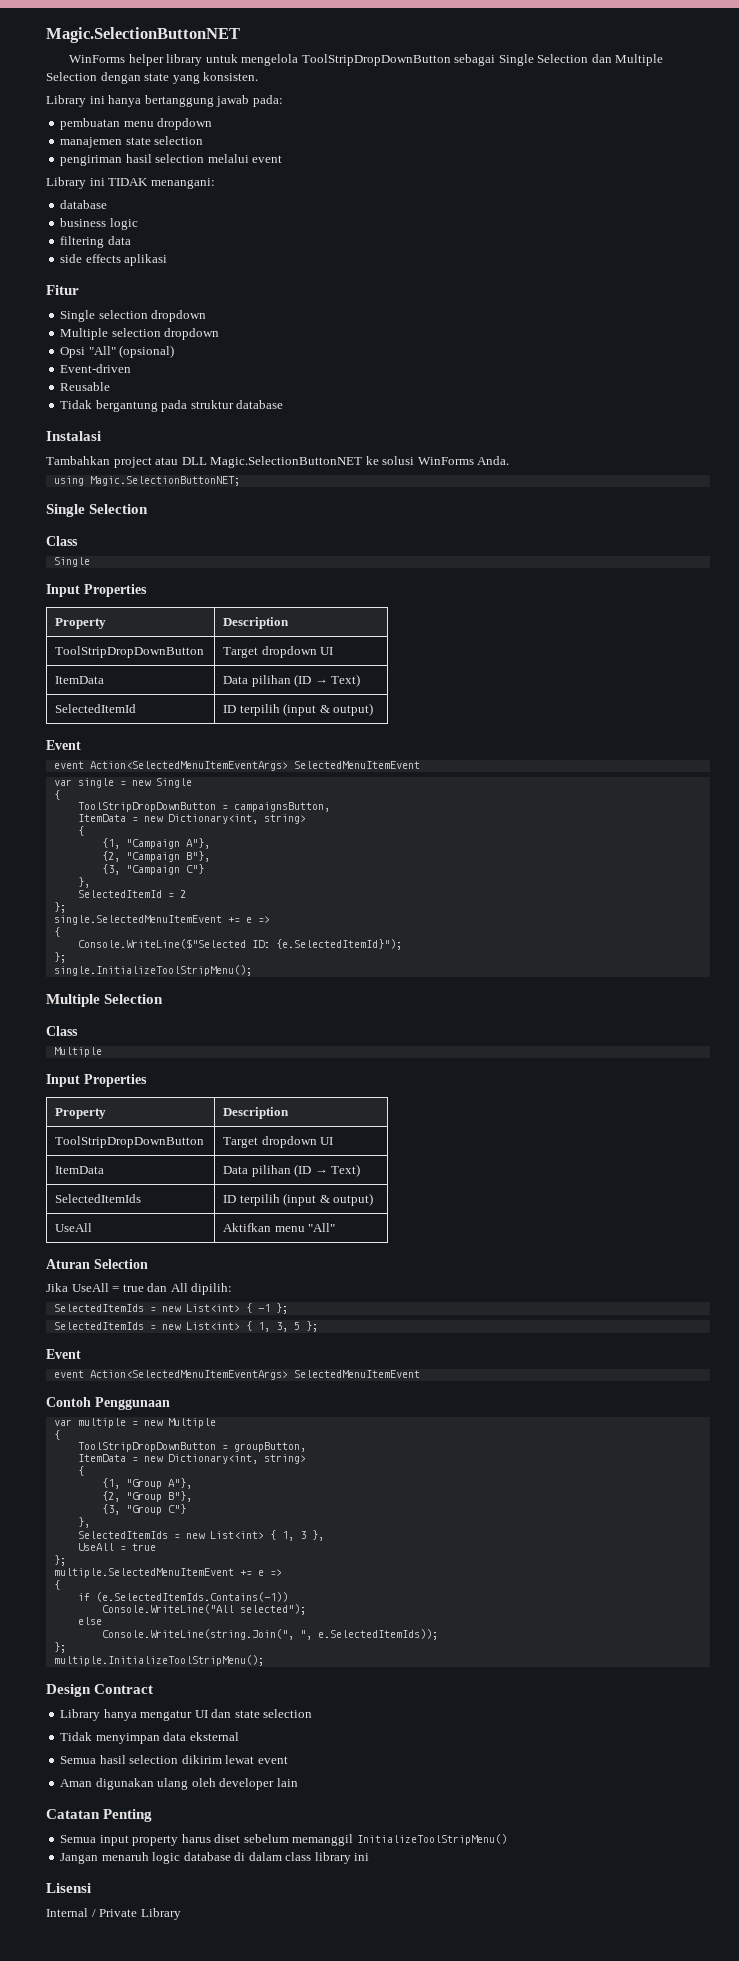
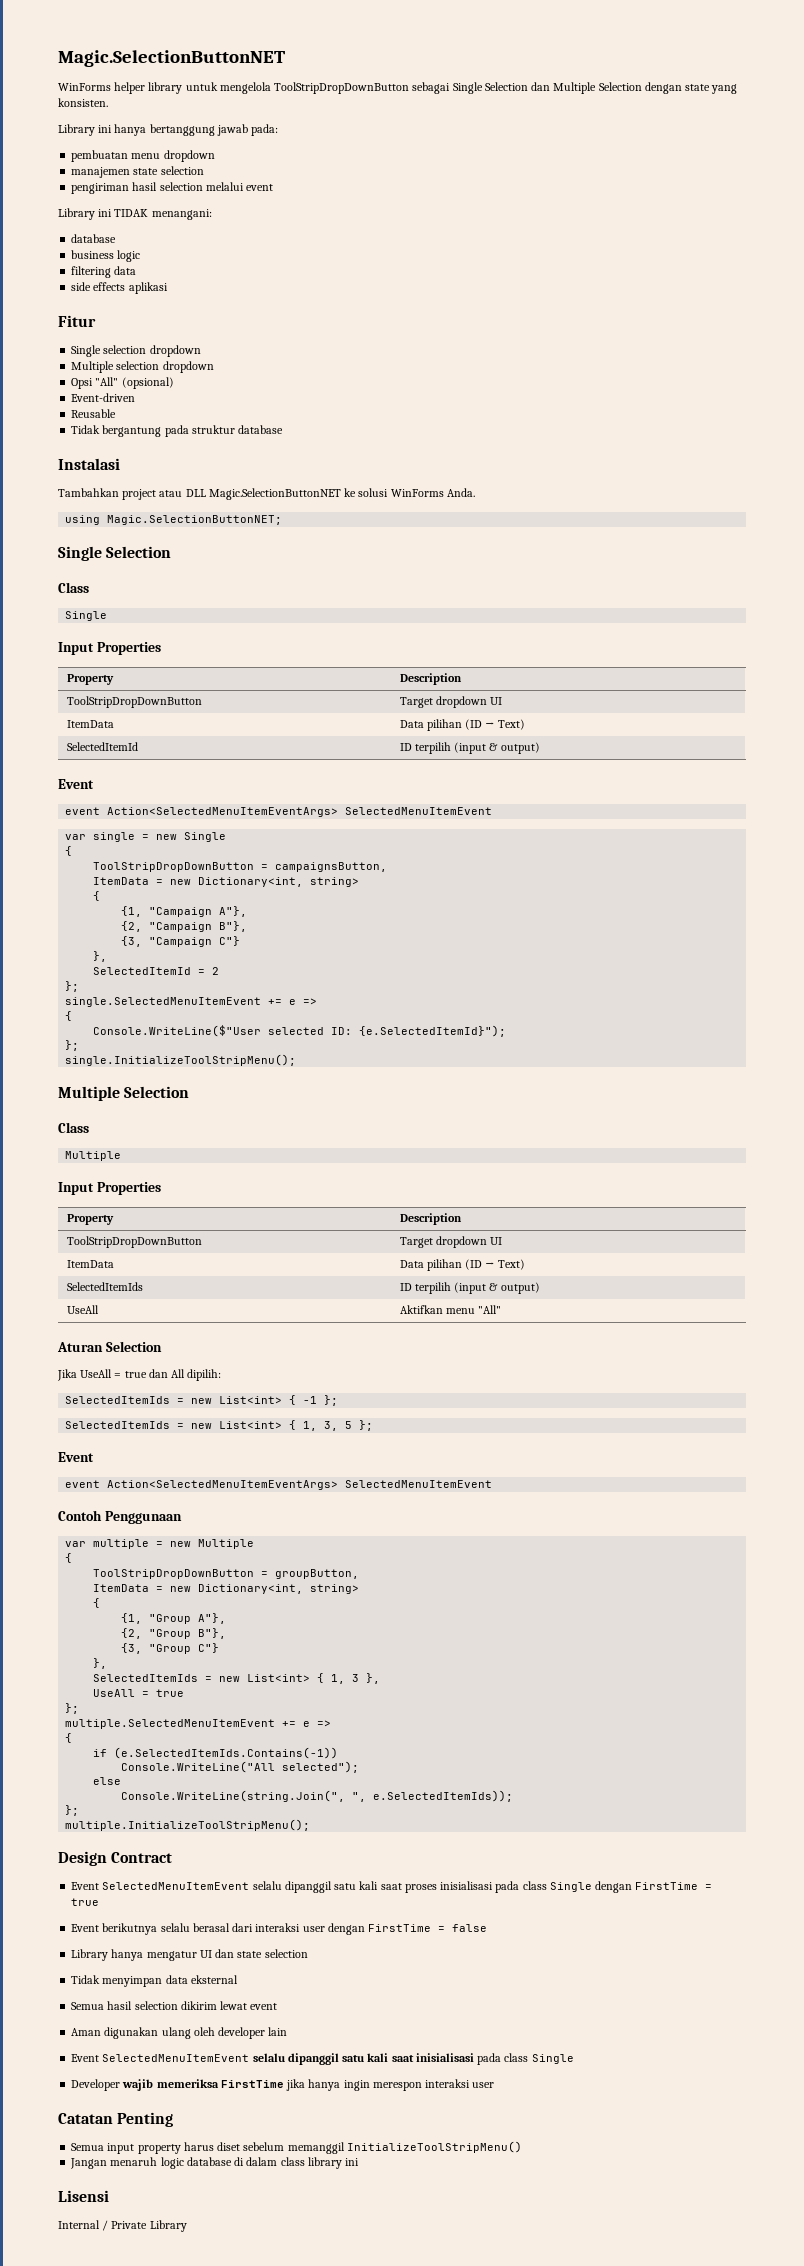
- Console.WriteLine($"Selected ID: {e.SelectedItemId}");
+ Console.WriteLine($"User selected ID: {e.SelectedItemId}");
+ Event SelectedMenuItemEvent selalu dipanggil satu kali saat proses inisialisasi pada class Single dengan FirstTime = true
+ Event berikutnya selalu berasal dari interaksi user dengan FirstTime = false
+ Event SelectedMenuItemEvent selalu dipanggil satu kali saat inisialisasi pada class Single
+ Developer wajib memeriksa FirstTime jika hanya ingin merespon interaksi user

